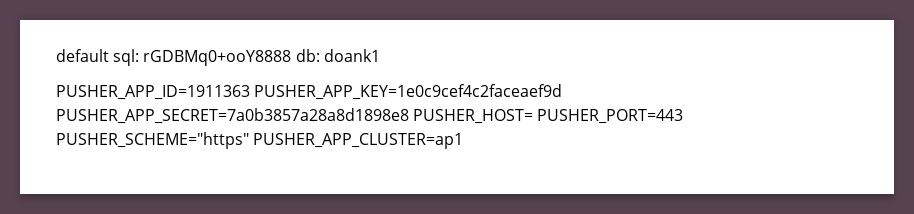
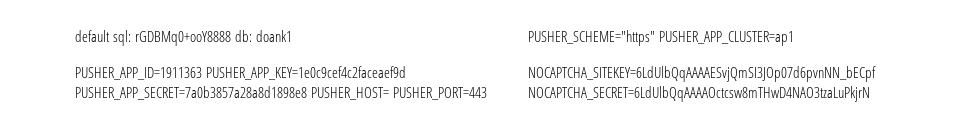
+ NOCAPTCHA_SITEKEY=6LdUlbQqAAAAESvjQmSI3JOp07d6pvnNN_bECpf NOCAPTCHA_SECRET=6LdUlbQqAAAAOctcsw8mTHwD4NAO3tzaLuPkjrN

